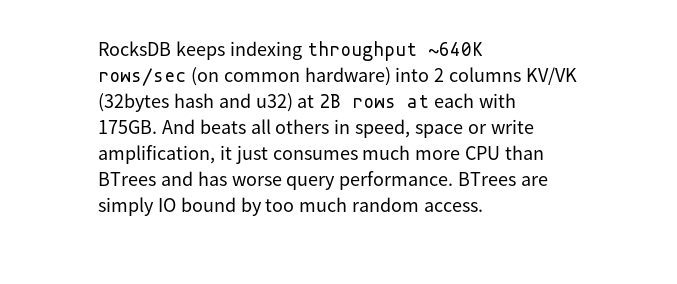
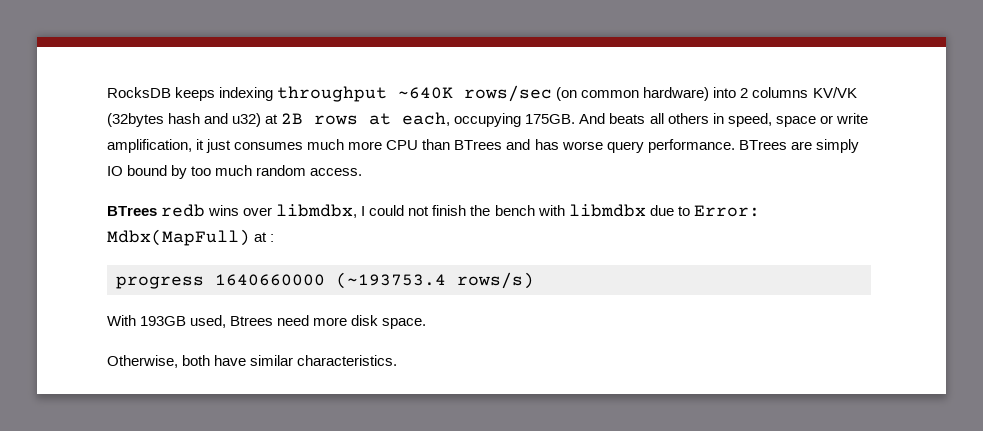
- RocksDB keeps indexing throughput ~640K rows/sec (on common hardware) into 2 columns KV/VK (32bytes hash and u32) at 2B rows at each with 175GB.
+ RocksDB keeps indexing throughput ~640K rows/sec (on common hardware) into 2 columns KV/VK (32bytes hash and u32) at 2B rows at each, occupying 175GB.
+ BTrees redb wins over libmdbx, I could not finish the bench with libmdbx due to Error: Mdbx(MapFull) at :
+ progress 1640660000 (~193753.4 rows/s)
+ With 193GB used, Btrees need more disk space.
+ Otherwise, both have similar characteristics.

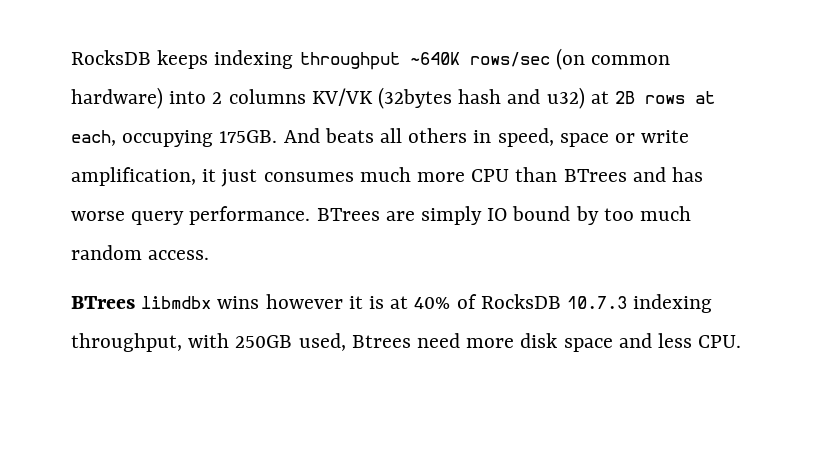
- BTrees redb wins over libmdbx, I could not finish the bench with libmdbx due to Error: Mdbx(MapFull) at :
- progress 1640660000 (~193753.4 rows/s)
- With 193GB used, Btrees need more disk space.
- Otherwise, both have similar characteristics.
+ BTrees libmdbx wins however it is at 40% of RocksDB 10.7.3 indexing throughput, with 250GB used, Btrees need more disk space and less CPU.

